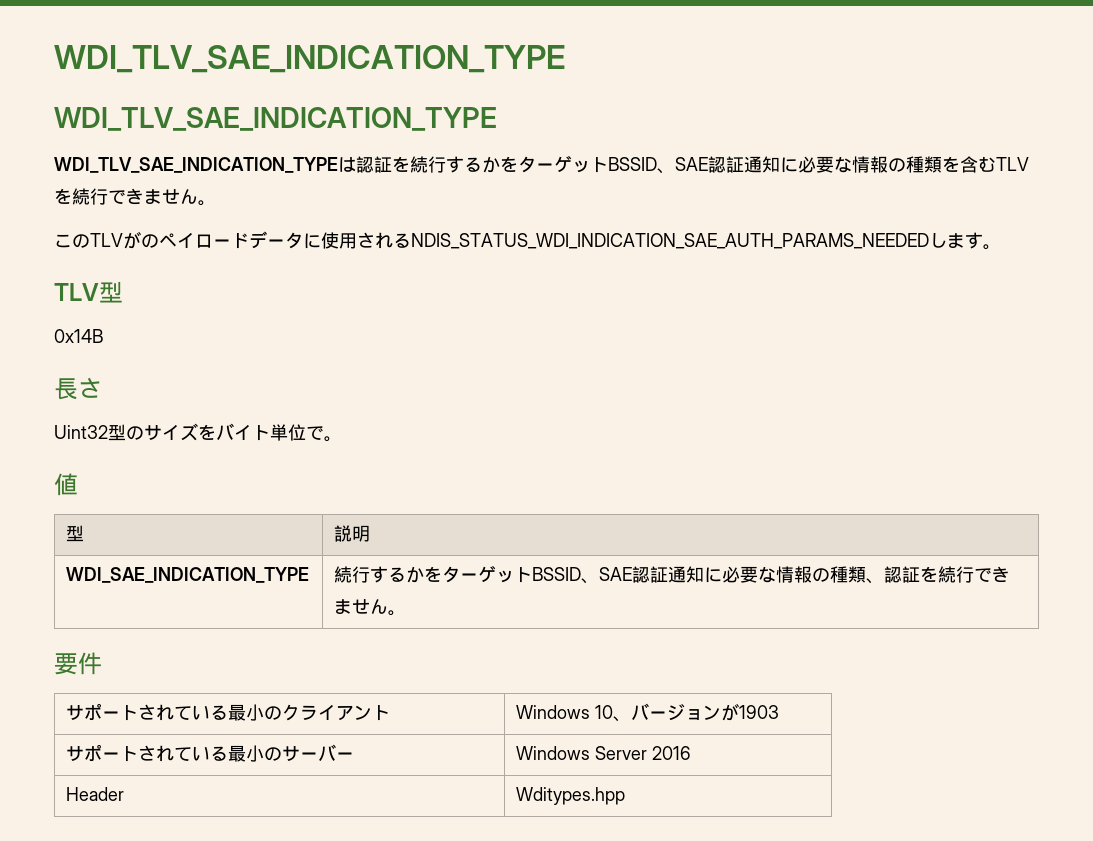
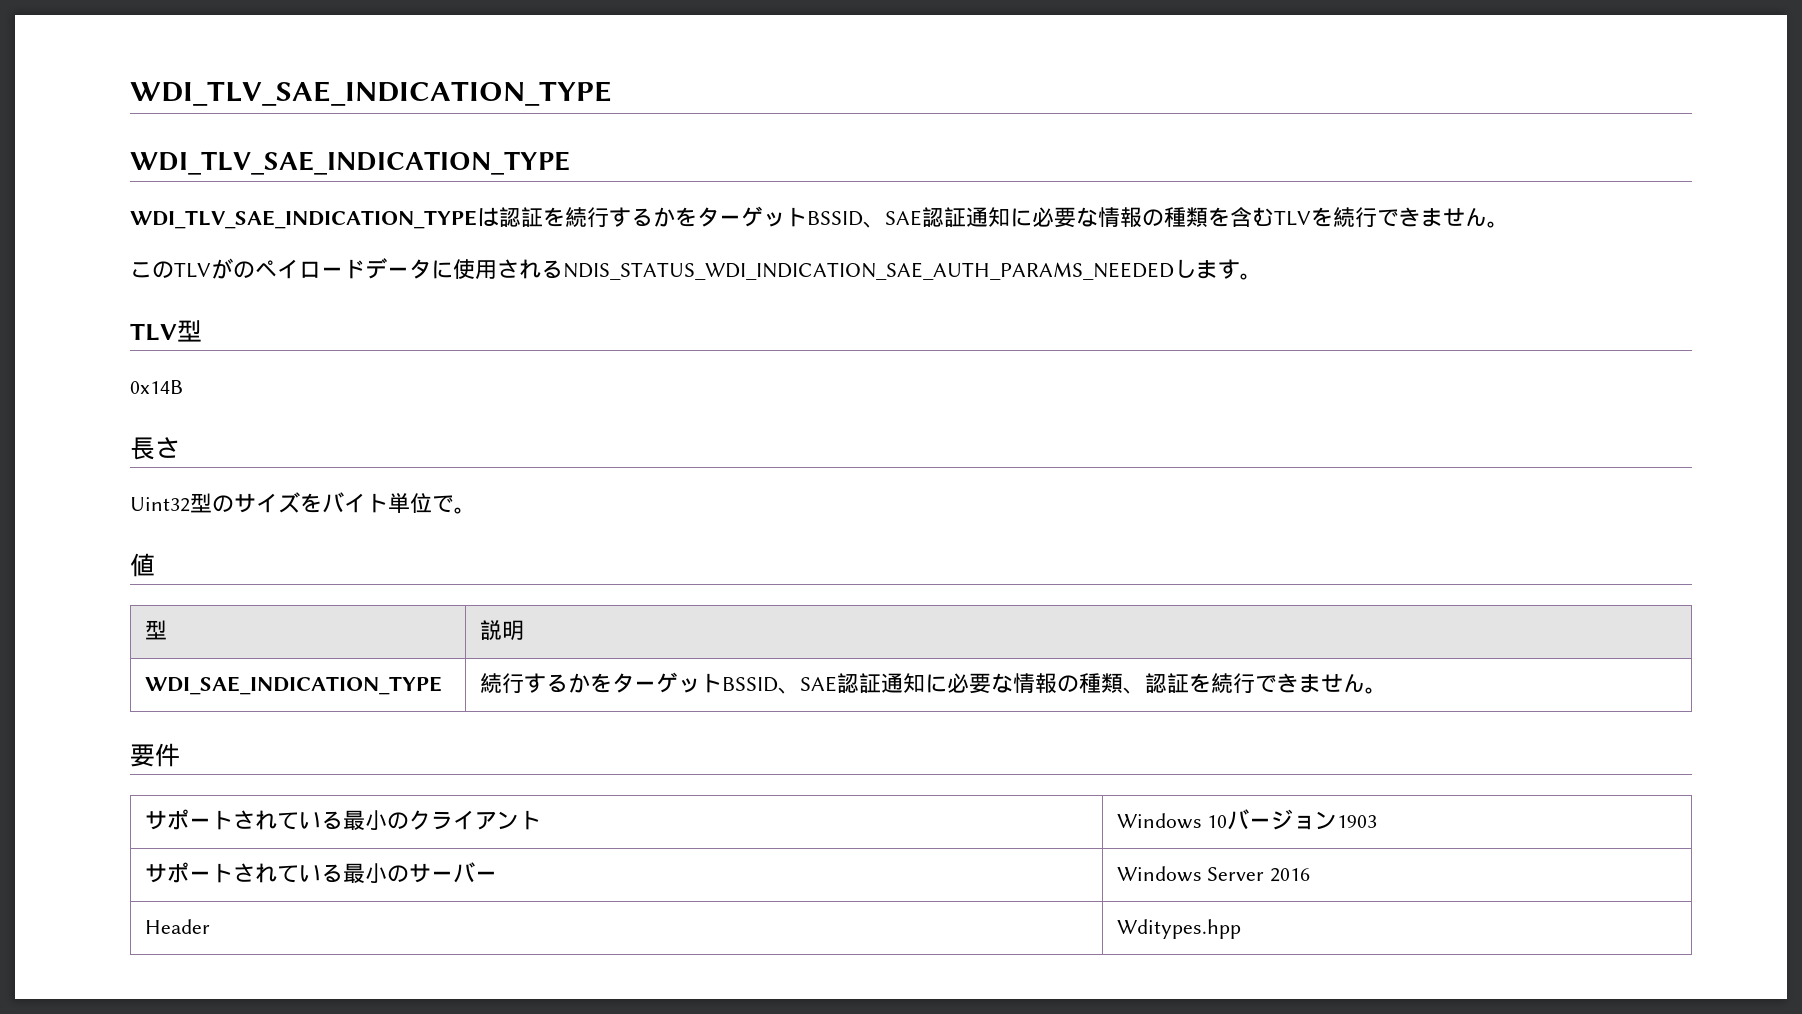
- サポートされている最小のクライアント | Windows 10、バージョンが1903
+ サポートされている最小のクライアント | Windows 10バージョン1903

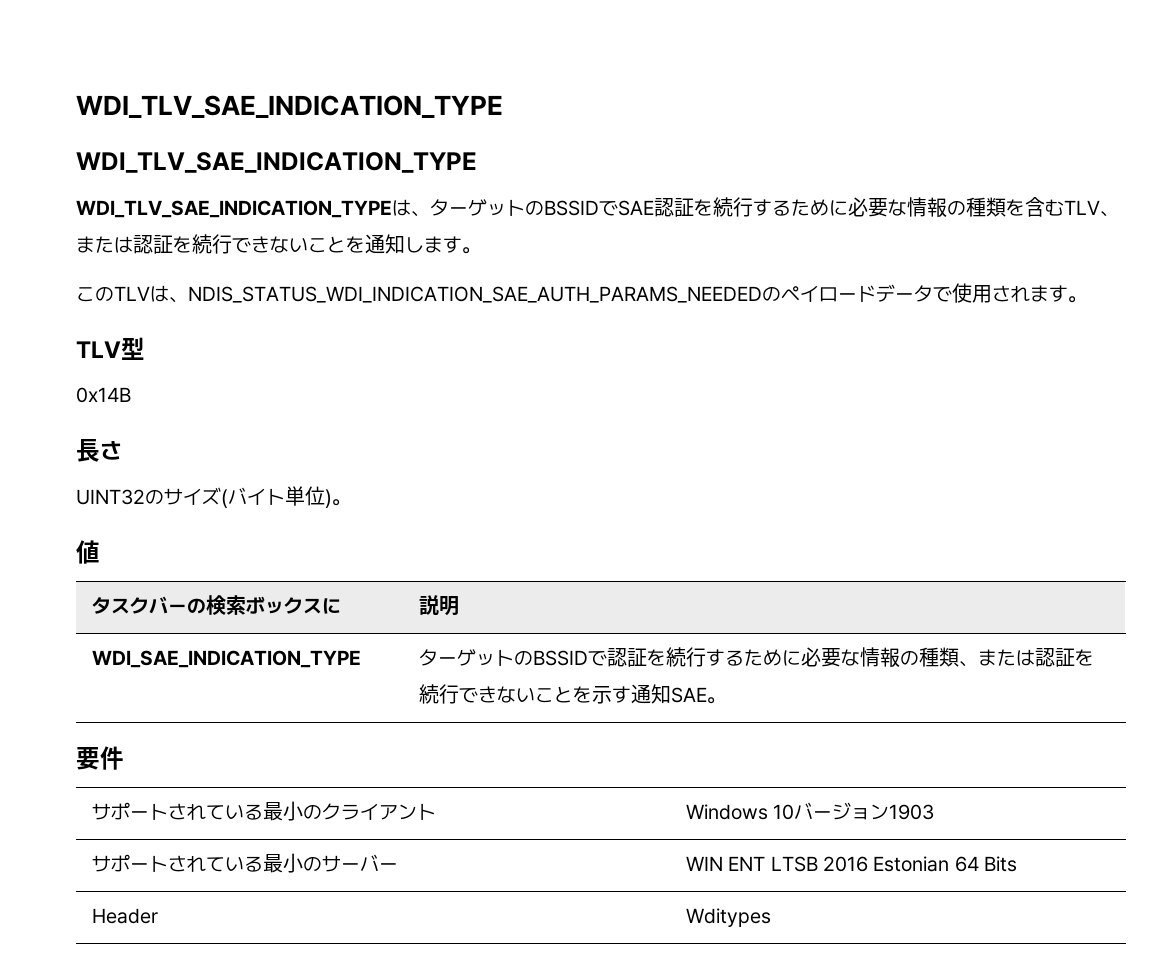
- WDI_TLV_SAE_INDICATION_TYPEは認証を続行するかをターゲットBSSID、SAE認証通知に必要な情報の種類を含むTLVを続行できません。
+ WDI_TLV_SAE_INDICATION_TYPEは、ターゲットのBSSIDでSAE認証を続行するために必要な情報の種類を含むTLV、または認証を続行できないことを通知します。
- このTLVがのペイロードデータに使用されるNDIS_STATUS_WDI_INDICATION_SAE_AUTH_PARAMS_NEEDEDします。
+ このTLVは、NDIS_STATUS_WDI_INDICATION_SAE_AUTH_PARAMS_NEEDEDのペイロードデータで使用されます。
- Uint32型のサイズをバイト単位で。
+ UINT32のサイズ(バイト単位)。
- 型 | 説明
- WDI_SAE_INDICATION_TYPE | 続行するかをターゲットBSSID、SAE認証通知に必要な情報の種類、認証を続行できません。
+ タスクバーの検索ボックスに | 説明
+ WDI_SAE_INDICATION_TYPE | ターゲットのBSSIDで認証を続行するために必要な情報の種類、または認証を続行できないことを示す通知SAE。
- サポートされている最小のサーバー | Windows Server 2016
+ サポートされている最小のサーバー | WIN ENT LTSB 2016 Estonian 64 Bits
- Header | Wditypes.hpp
+ Header | Wditypes

